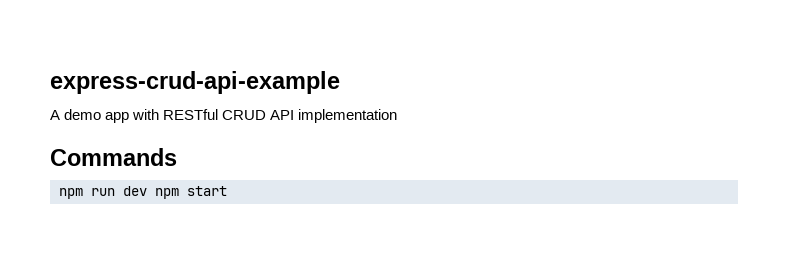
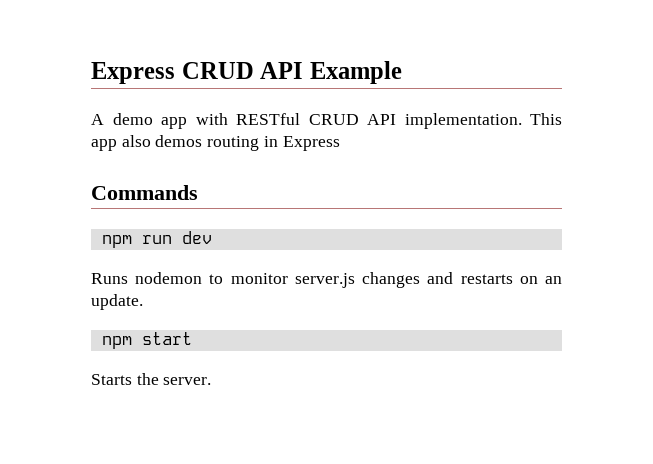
- express-crud-api-example
+ Express CRUD API Example
- A demo app with RESTful CRUD API implementation
+ A demo app with RESTful CRUD API implementation. This app also demos routing in Express
  Commands
- npm run dev npm start
+ npm run dev
+ Runs nodemon to monitor server.js changes and restarts on an update.
+ npm start
+ Starts the server.

